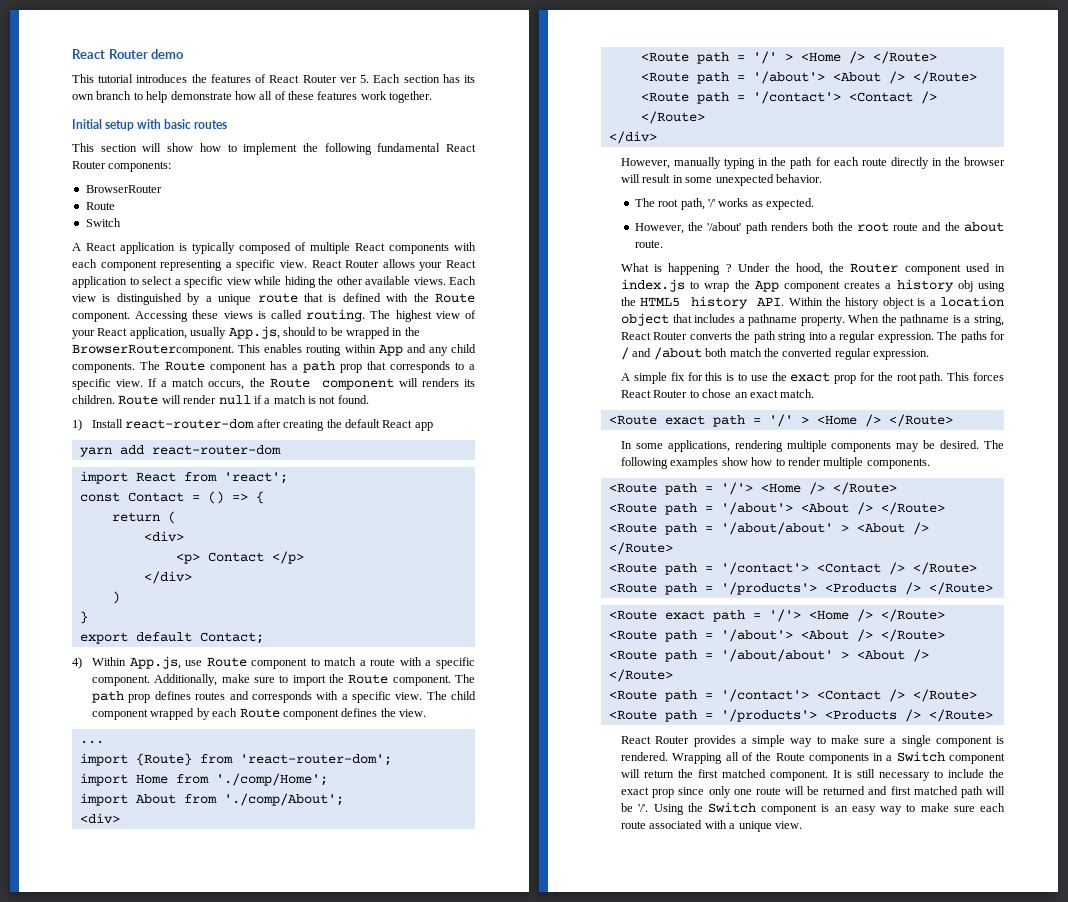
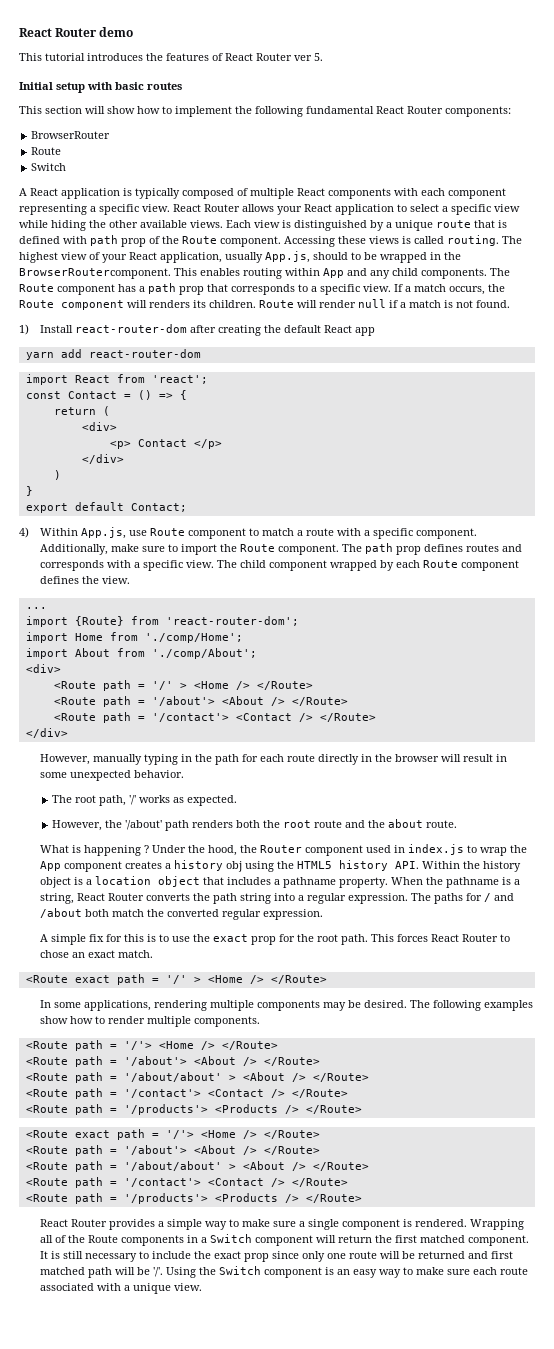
- This tutorial introduces the features of React Router ver 5. Each section has its own branch to help demonstrate how all of these features work together.
+ This tutorial introduces the features of React Router ver 5.
- Each view is distinguished by a unique route that is defined with the Route component.
+ Each view is distinguished by a unique route that is defined with path prop of the Route component.

